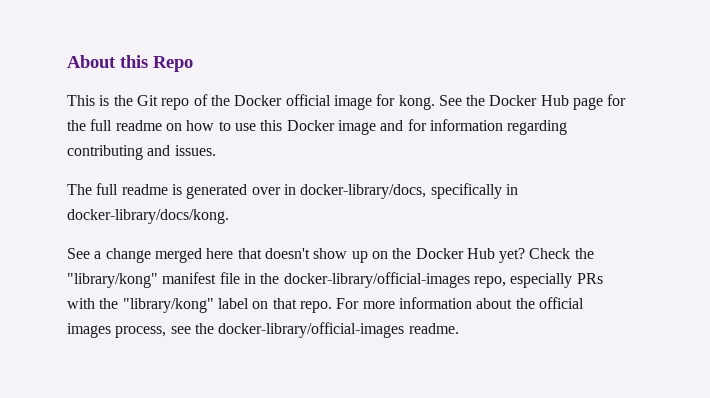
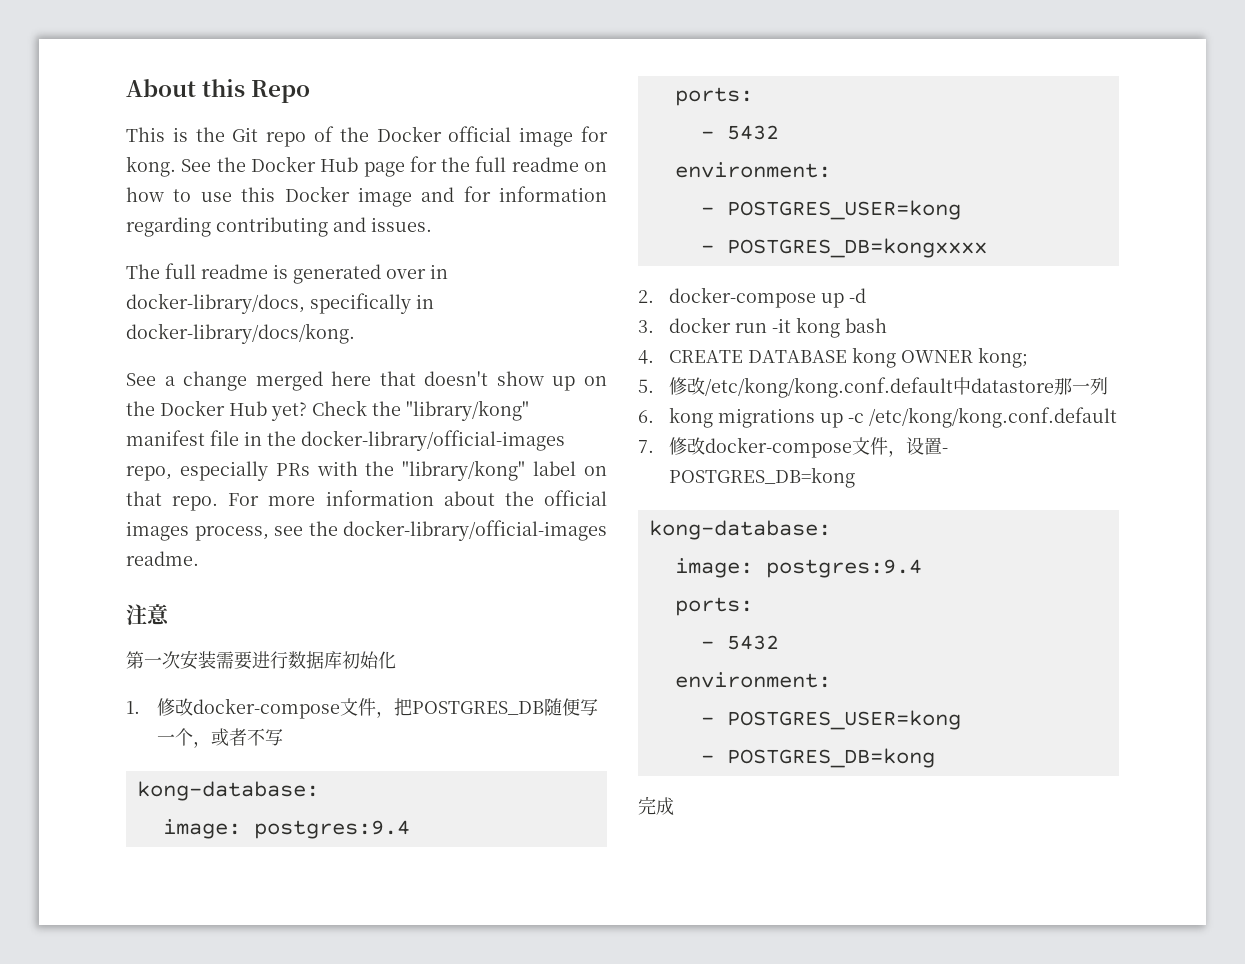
+ 注意
+ 第一次安装需要进行数据库初始化
+ 1.修改docker-compose文件，把POSTGRES_DB随便写一个，或者不写
+ kong-database:
+ image: postgres:9.4
+ ports:
+ - 5432
+ environment:
+ - POSTGRES_USER=kong
+ - POSTGRES_DB=kongxxxx
+ 2. docker-compose up -d
+ 3. docker run -it kong bash
+ 4. CREATE DATABASE kong OWNER kong;
+ 5.修改/etc/kong/kong.conf.default中datastore那一列
+ 6. kong migrations up -c /etc/kong/kong.conf.default
+ 7.修改docker-compose文件，设置- POSTGRES_DB=kong
+ kong-database:
+ image: postgres:9.4
+ ports:
+ - 5432
+ environment:
+ - POSTGRES_USER=kong
+ - POSTGRES_DB=kong
+ 完成

